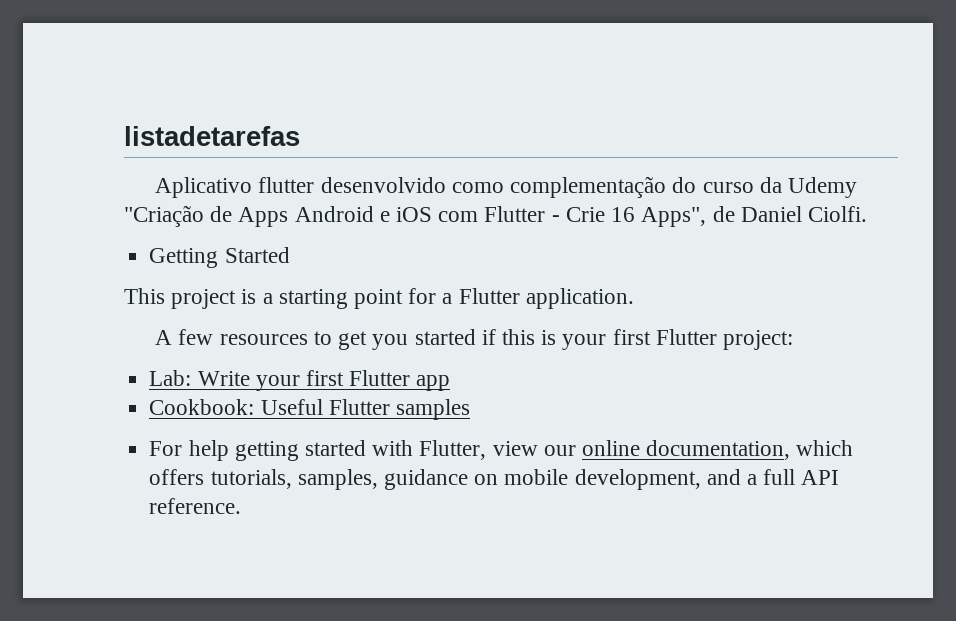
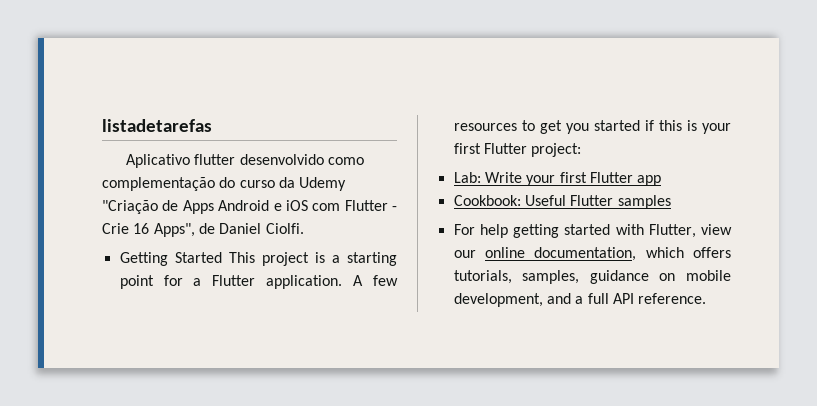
- Getting Started
- This project is a starting point for a Flutter application.
- A few resources to get you started if this is your first Flutter project:
+ Getting Started This project is a starting point for a Flutter application. A few resources to get you started if this is your first Flutter project:

